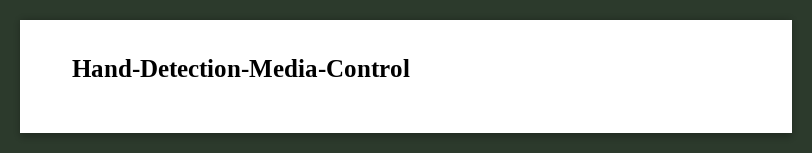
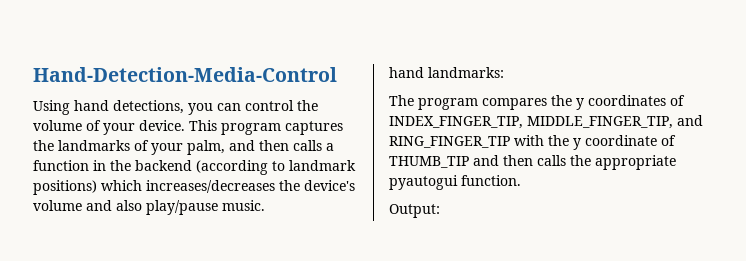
+ Using hand detections, you can control the volume of your device. This program captures the landmarks of your palm, and then calls a function in the backend (according to landmark positions) which increases/decreases the device's volume and also play/pause music.
+ hand landmarks:
+ The program compares the y coordinates of INDEX_FINGER_TIP, MIDDLE_FINGER_TIP, and RING_FINGER_TIP with the y coordinate of THUMB_TIP and then calls the appropriate pyautogui function.
+ Output:

